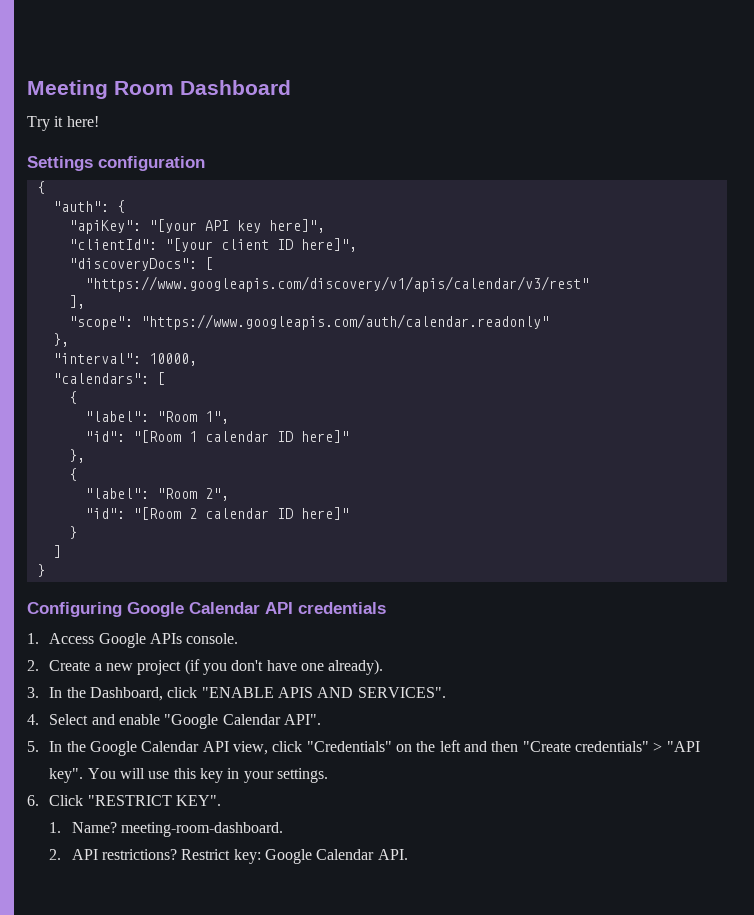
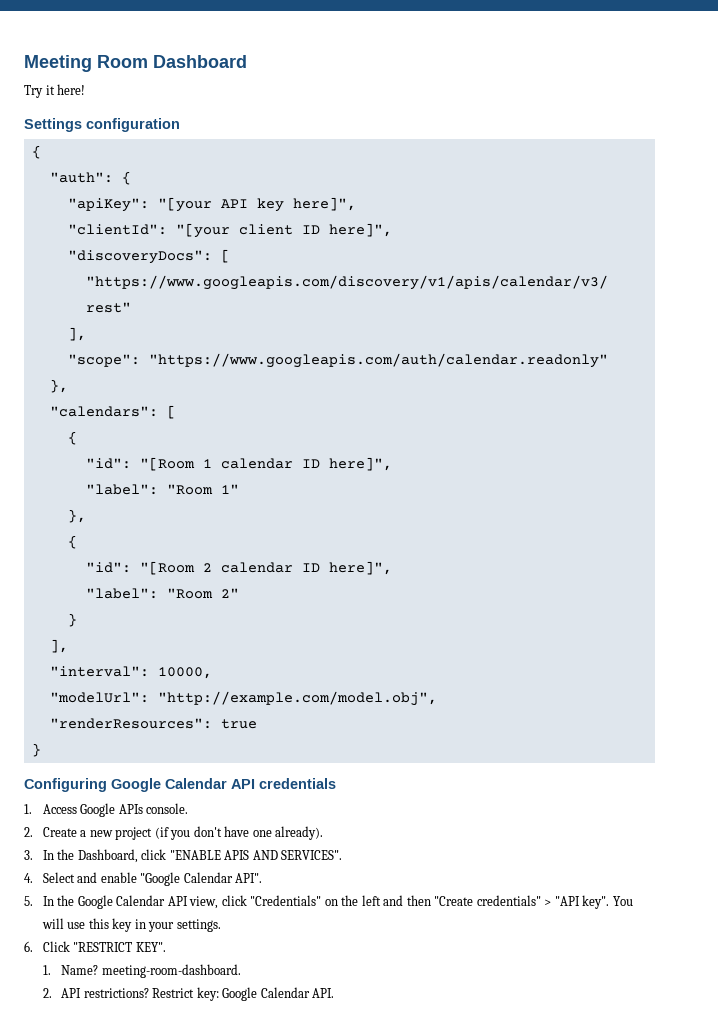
- "interval": 10000,
- "label": "Room 1",
- "id": "[Room 1 calendar ID here]"
+ "id": "[Room 1 calendar ID here]",
+ "label": "Room 1"
- "label": "Room 2",
- "id": "[Room 2 calendar ID here]"
+ "id": "[Room 2 calendar ID here]",
+ "label": "Room 2"
  }
- ]
+ ],
+ "interval": 10000,
+ "modelUrl": "http://example.com/model.obj",
+ "renderResources": true

